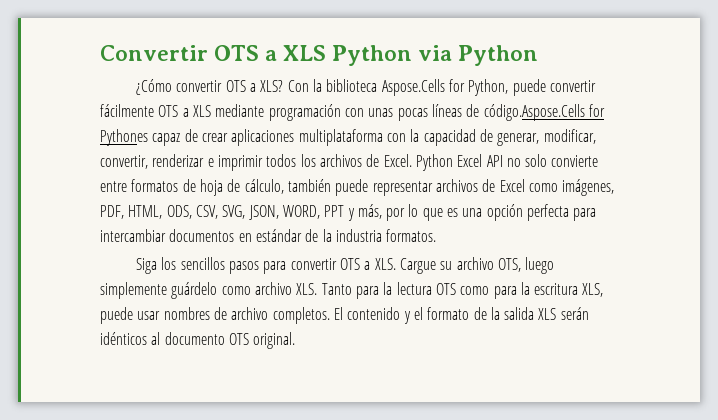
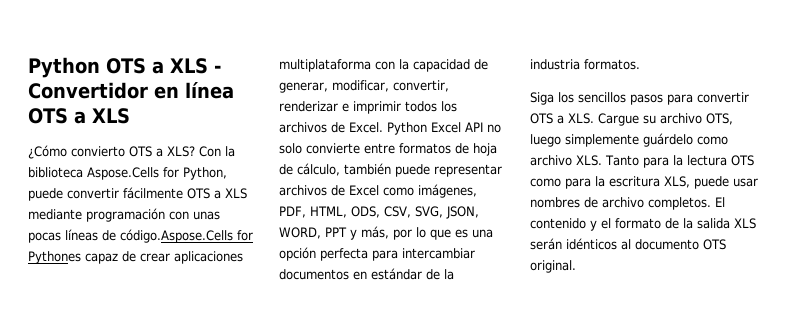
- Convertir OTS a XLS Python via Python
+ Python OTS a XLS - Convertidor en línea OTS a XLS
- ¿Cómo convertir OTS a XLS?
+ ¿Cómo convierto OTS a XLS?

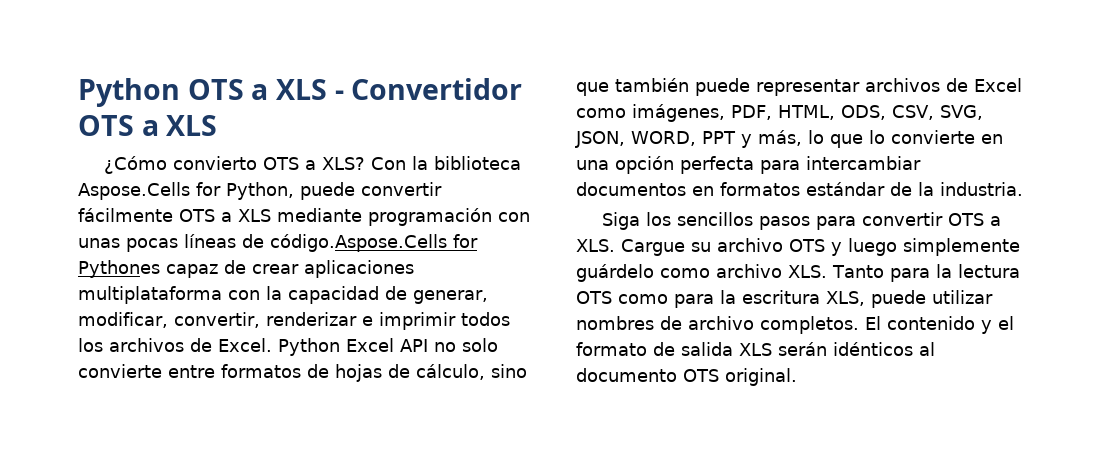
- Python OTS a XLS - Convertidor en línea OTS a XLS
+ Python OTS a XLS - Convertidor OTS a XLS
- Python Excel API no solo convierte entre formatos de hoja de cálculo, también puede representar archivos de Excel como imágenes, PDF, HTML, ODS, CSV, SVG, JSON, WORD, PPT y más, por lo que es una opción perfecta para intercambiar documentos en estándar de la industria formatos.
+ Python Excel API no solo convierte entre formatos de hojas de cálculo, sino que también puede representar archivos de Excel como imágenes, PDF, HTML, ODS, CSV, SVG, JSON, WORD, PPT y más, lo que lo convierte en una opción perfecta para intercambiar documentos en formatos estándar de la industria.
- Siga los sencillos pasos para convertir OTS a XLS. Cargue su archivo OTS, luego simplemente guárdelo como archivo XLS. Tanto para la lectura OTS como para la escritura XLS, puede usar nombres de archivo completos.
+ Siga los sencillos pasos para convertir OTS a XLS. Cargue su archivo OTS y luego simplemente guárdelo como archivo XLS. Tanto para la lectura OTS como para la escritura XLS, puede utilizar nombres de archivo completos.
- El contenido y el formato de la salida XLS serán idénticos al documento OTS original.
+ El contenido y el formato de salida XLS serán idénticos al documento OTS original.

